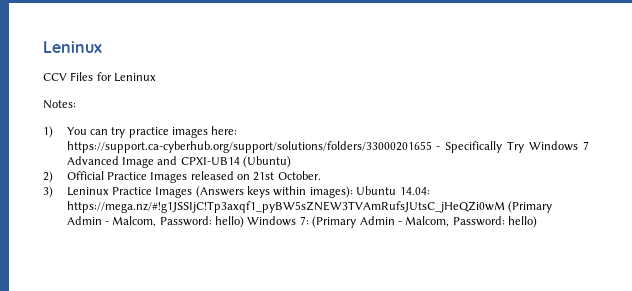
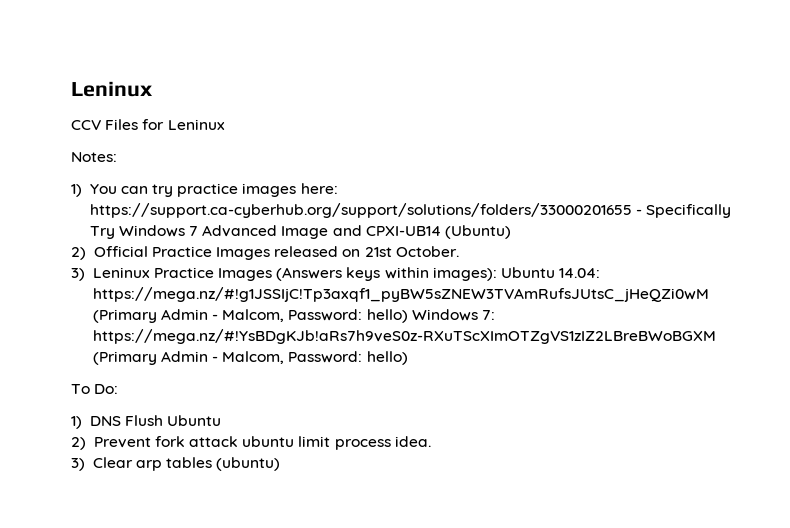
- 3) Leninux Practice Images (Answers keys within images): Ubuntu 14.04: https://mega.nz/#!g1JSSIjC!Tp3axqf1_pyBW5sZNEW3TVAmRufsJUtsC_jHeQZi0wM (Primary Admin - Malcom, Password: hello) Windows 7: (Primary Admin - Malcom, Password: hello)
+ 3) Leninux Practice Images (Answers keys within images): Ubuntu 14.04: https://mega.nz/#!g1JSSIjC!Tp3axqf1_pyBW5sZNEW3TVAmRufsJUtsC_jHeQZi0wM (Primary Admin - Malcom, Password: hello) Windows 7: https://mega.nz/#!YsBDgKJb!aRs7h9veS0z-RXuTScXImOTZgVS1zIZ2LBreBWoBGXM (Primary Admin - Malcom, Password: hello)
+ To Do:
+ 1) DNS Flush Ubuntu
+ 2) Prevent fork attack ubuntu limit process idea.
+ 3) Clear arp tables (ubuntu)

